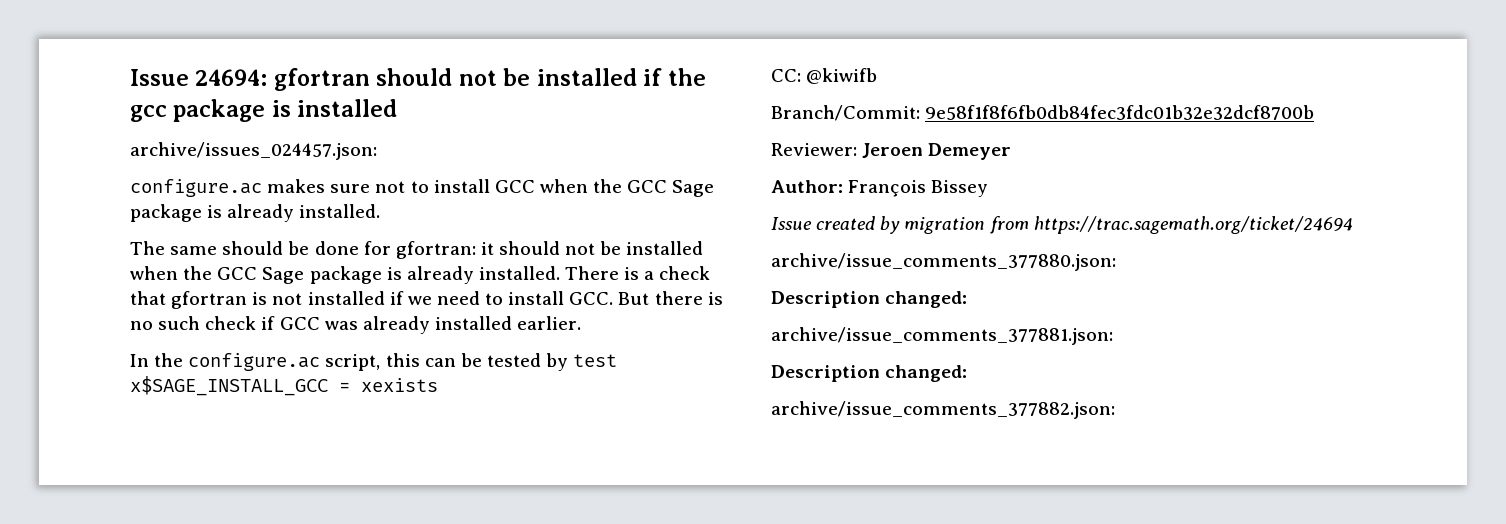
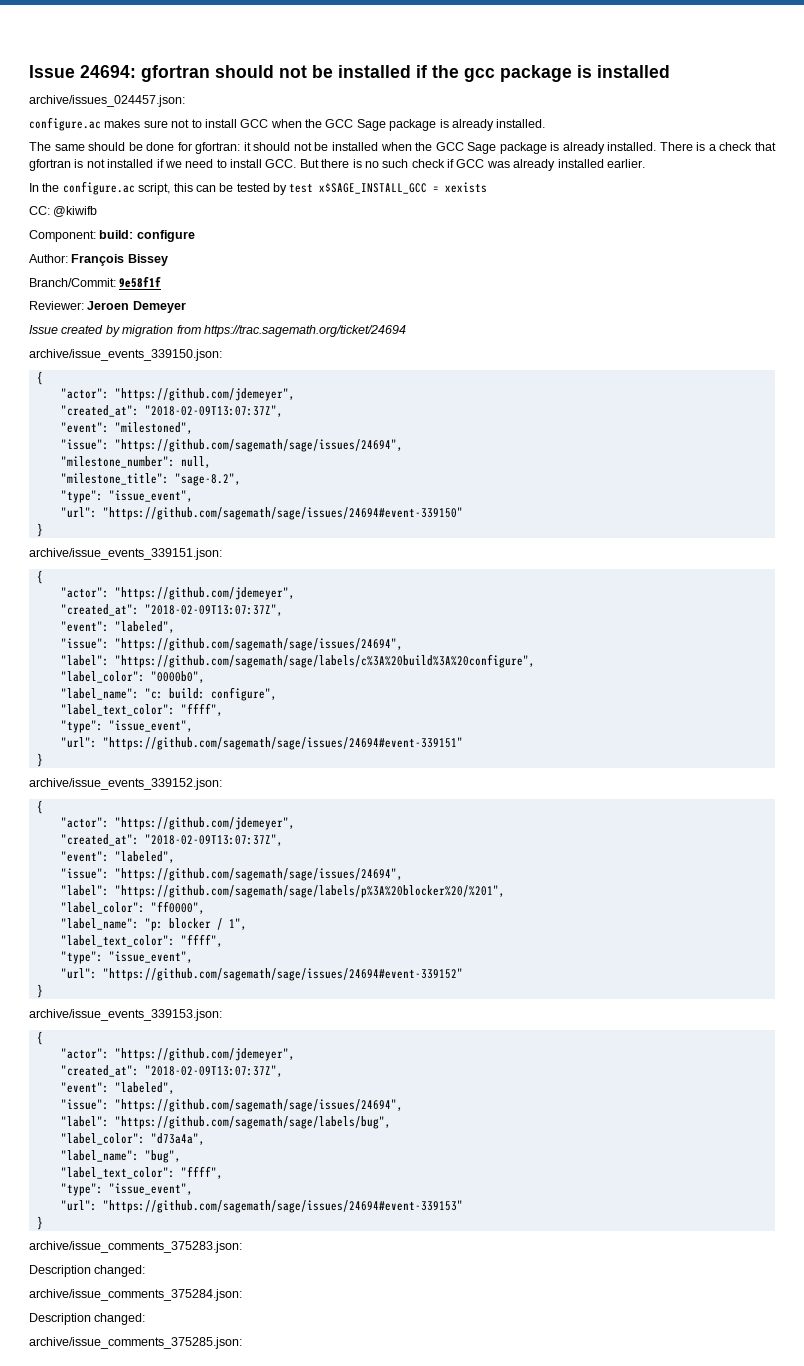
+ Component: build: configure
+ Author: François Bissey
- Branch/Commit: 9e58f1f8f6fb0db84fec3fdc01b32e32dcf8700b
+ Branch/Commit: 9e58f1f
- Author: François Bissey
- archive/issue_comments_377880.json:
+ archive/issue_events_339150.json:
+ {
+ "actor": "https://github.com/jdemeyer",
+ "created_at": "2018-02-09T13:07:37Z",
+ "event": "milestoned",
+ "issue": "https://github.com/sagemath/sage/issues/24694",
+ "milestone_number": null,
+ "milestone_title": "sage-8.2",
+ "type": "issue_event",
+ "url": "https://github.com/sagemath/sage/issues/24694#event-339150"
+ }
+ archive/issue_events_339151.json:
+ {
+ "actor": "https://github.com/jdemeyer",
+ "created_at": "2018-02-09T13:07:37Z",
+ "event": "labeled",
+ "issue": "https://github.com/sagemath/sage/issues/24694",
+ "label": "https://github.com/sagemath/sage/labels/c%3A%20build%3A%20configure",
+ "label_color": "0000b0",
+ "label_name": "c: build: configure",
+ "label_text_color": "ffff",
+ "type": "issue_event",
+ "url": "https://github.com/sagemath/sage/issues/24694#event-339151"
+ }
+ archive/issue_events_339152.json:
+ {
+ "actor": "https://github.com/jdemeyer",
+ "created_at": "2018-02-09T13:07:37Z",
+ "event": "labeled",
+ "issue": "https://github.com/sagemath/sage/issues/24694",
+ "label": "https://github.com/sagemath/sage/labels/p%3A%20blocker%20/%201",
+ "label_color": "ff0000",
+ "label_name": "p: blocker / 1",
+ "label_text_color": "ffff",
+ "type": "issue_event",
+ "url": "https://github.com/sagemath/sage/issues/24694#event-339152"
+ }
+ archive/issue_events_339153.json:
+ {
+ "actor": "https://github.com/jdemeyer",
+ "created_at": "2018-02-09T13:07:37Z",
+ "event": "labeled",
+ "issue": "https://github.com/sagemath/sage/issues/24694",
+ "label": "https://github.com/sagemath/sage/labels/bug",
+ "label_color": "d73a4a",
+ "label_name": "bug",
+ "label_text_color": "ffff",
+ "type": "issue_event",
+ "url": "https://github.com/sagemath/sage/issues/24694#event-339153"
+ }
+ archive/issue_comments_375283.json:
  Description changed:
- archive/issue_comments_377881.json:
+ archive/issue_comments_375284.json:
  Description changed:
- archive/issue_comments_377882.json:
+ archive/issue_comments_375285.json:

